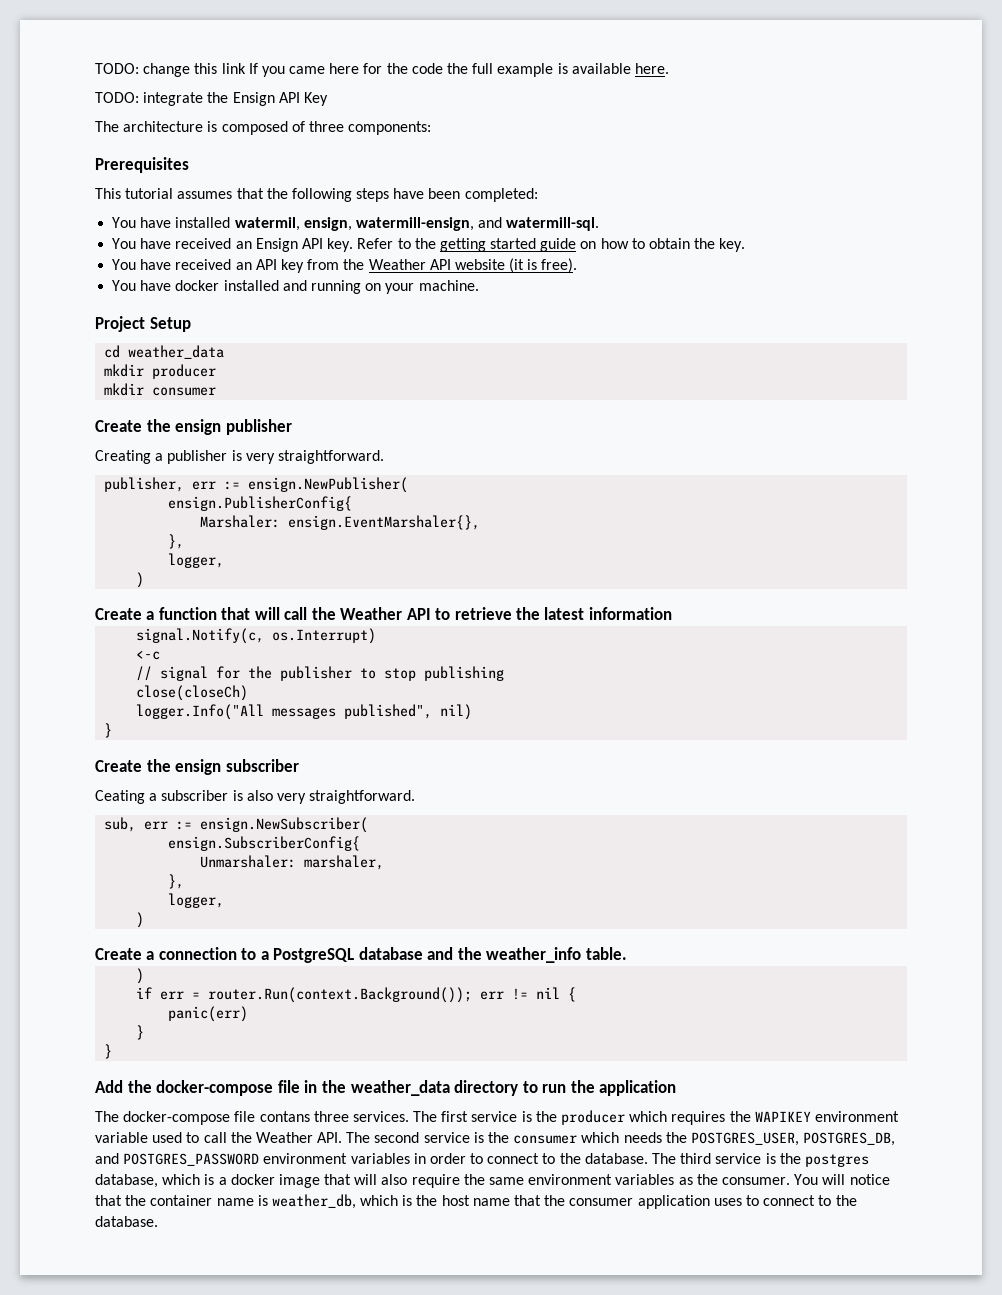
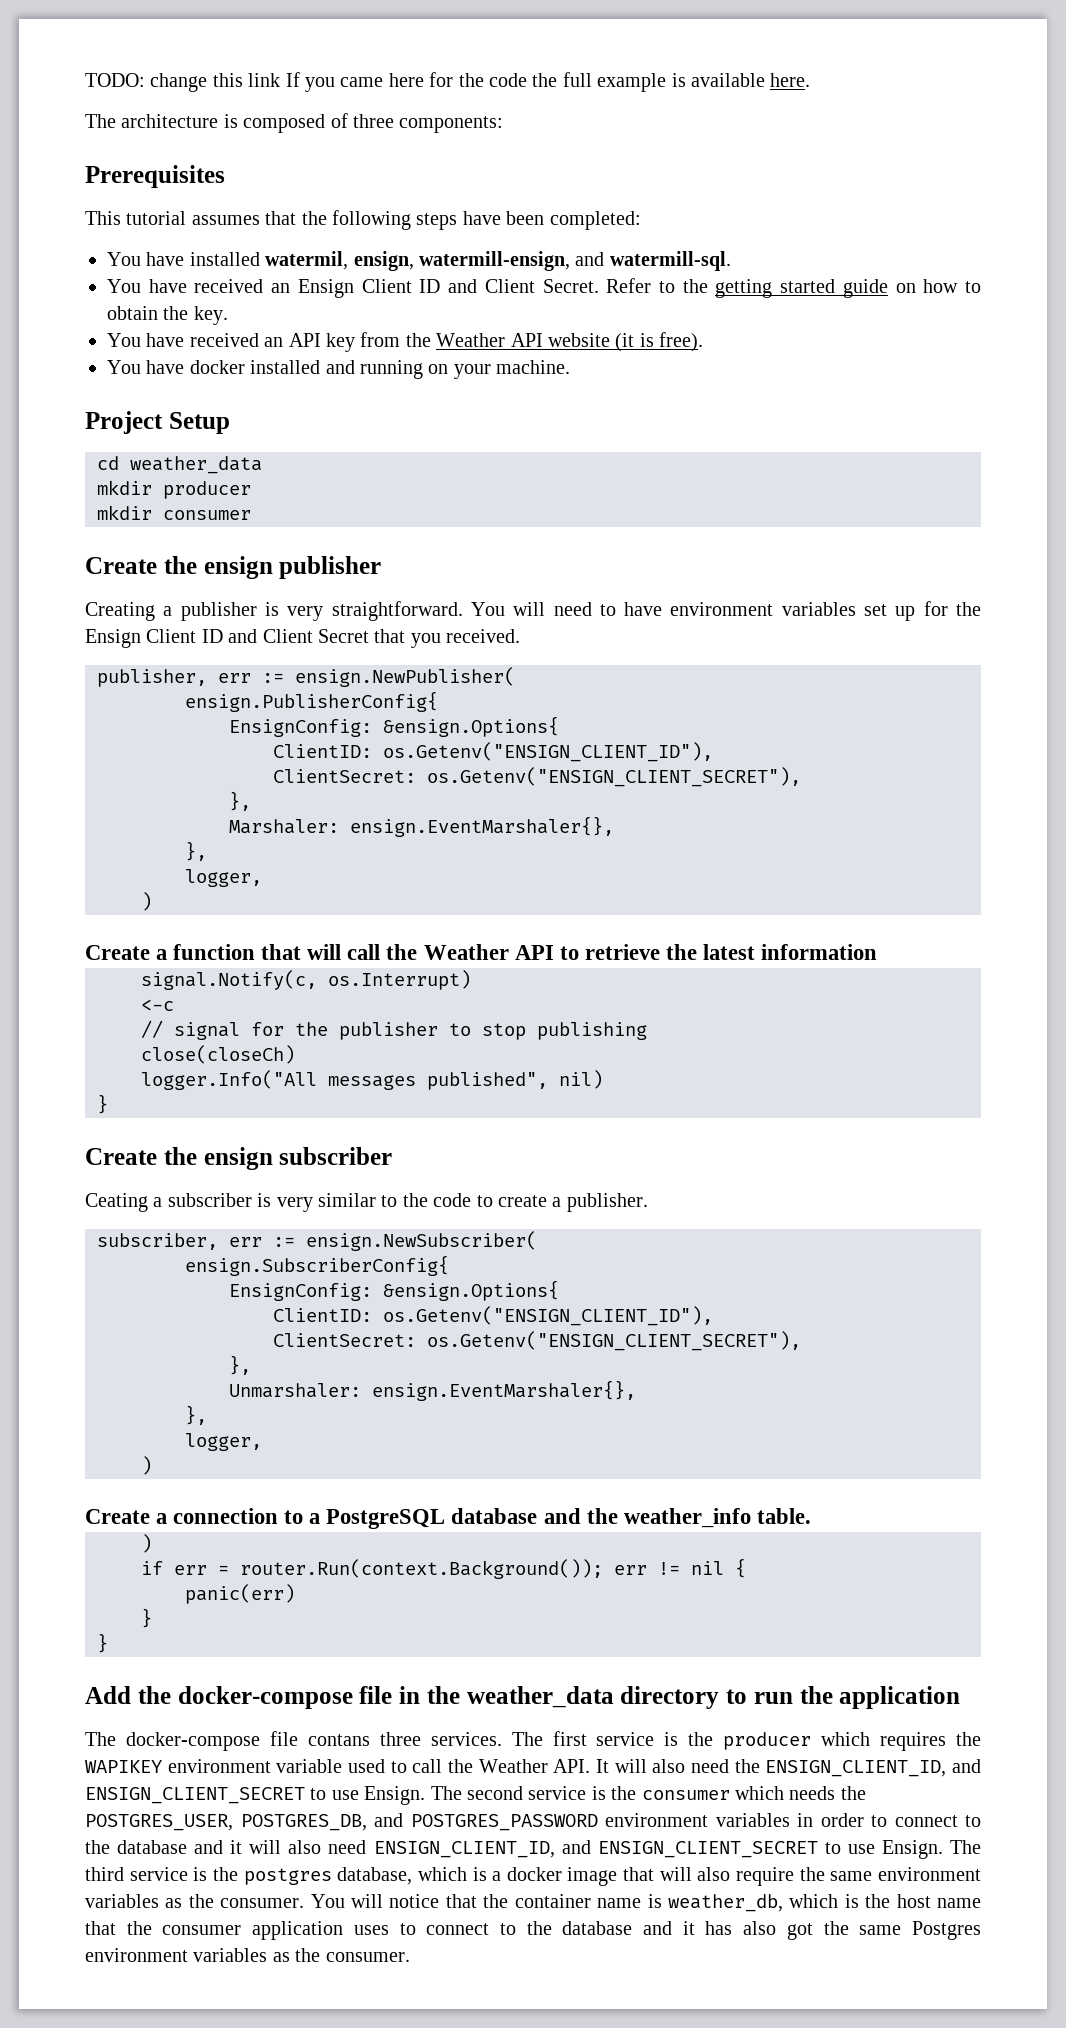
- TODO: integrate the Ensign API Key
- You have received an Ensign API key.
+ You have received an Ensign Client ID and Client Secret.
+ You will need to have environment variables set up for the Ensign Client ID and Client Secret that you received.
  ensign.PublisherConfig{
+ EnsignConfig: &ensign.Options{
+ ClientID: os.Getenv("ENSIGN_CLIENT_ID"),
+ ClientSecret: os.Getenv("ENSIGN_CLIENT_SECRET"),
+ },
- Ceating a subscriber is also very straightforward.
- sub, err := ensign.NewSubscriber(
+ Ceating a subscriber is very similar to the code to create a publisher.
+ subscriber, err := ensign.NewSubscriber(
  ensign.SubscriberConfig{
+ EnsignConfig: &ensign.Options{
+ ClientID: os.Getenv("ENSIGN_CLIENT_ID"),
+ ClientSecret: os.Getenv("ENSIGN_CLIENT_SECRET"),
+ },
- Unmarshaler: marshaler,
+ Unmarshaler: ensign.EventMarshaler{},
- The first service is the producer which requires the WAPIKEY environment variable used to call the Weather API. The second service is the consumer which needs the POSTGRES_USER, POSTGRES_DB, and POSTGRES_PASSWORD environment variables in order to connect to the database.
+ The first service is the producer which requires the WAPIKEY environment variable used to call the Weather API. It will also need the ENSIGN_CLIENT_ID, and ENSIGN_CLIENT_SECRET to use Ensign. The second service is the consumer which needs the POSTGRES_USER, POSTGRES_DB, and POSTGRES_PASSWORD environment variables in order to connect to the database and it will also need ENSIGN_CLIENT_ID, and ENSIGN_CLIENT_SECRET to use Ensign.
- You will notice that the container name is weather_db, which is the host name that the consumer application uses to connect to the database.
+ You will notice that the container name is weather_db, which is the host name that the consumer application uses to connect to the database and it has also got the same Postgres environment variables as the consumer.

